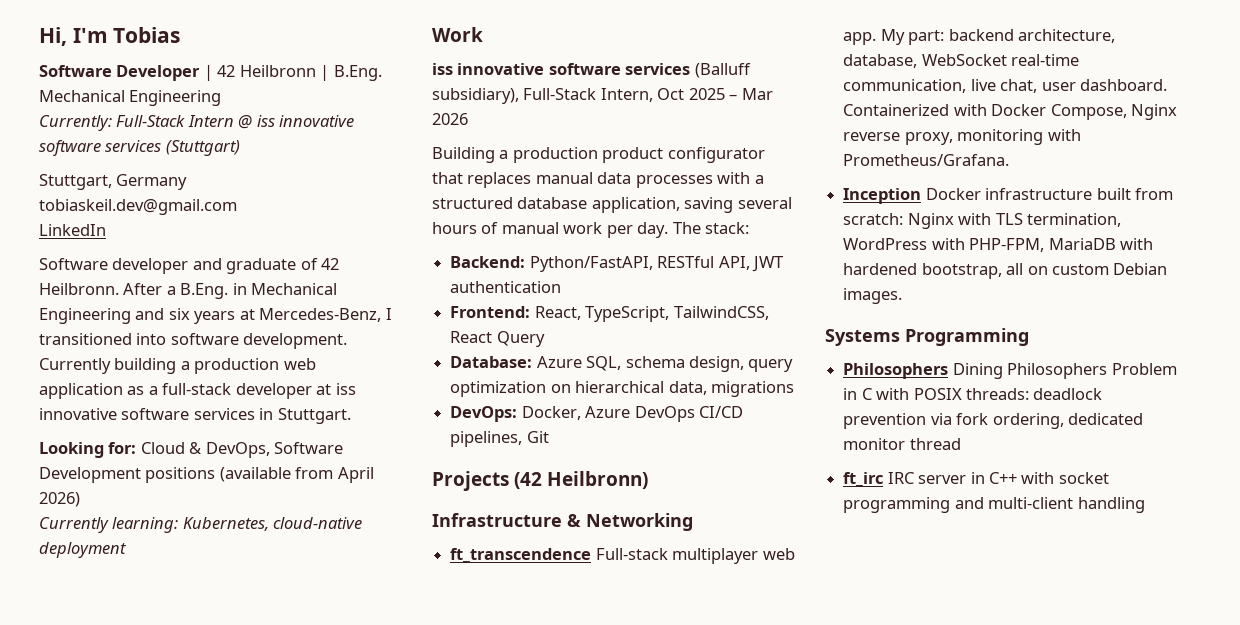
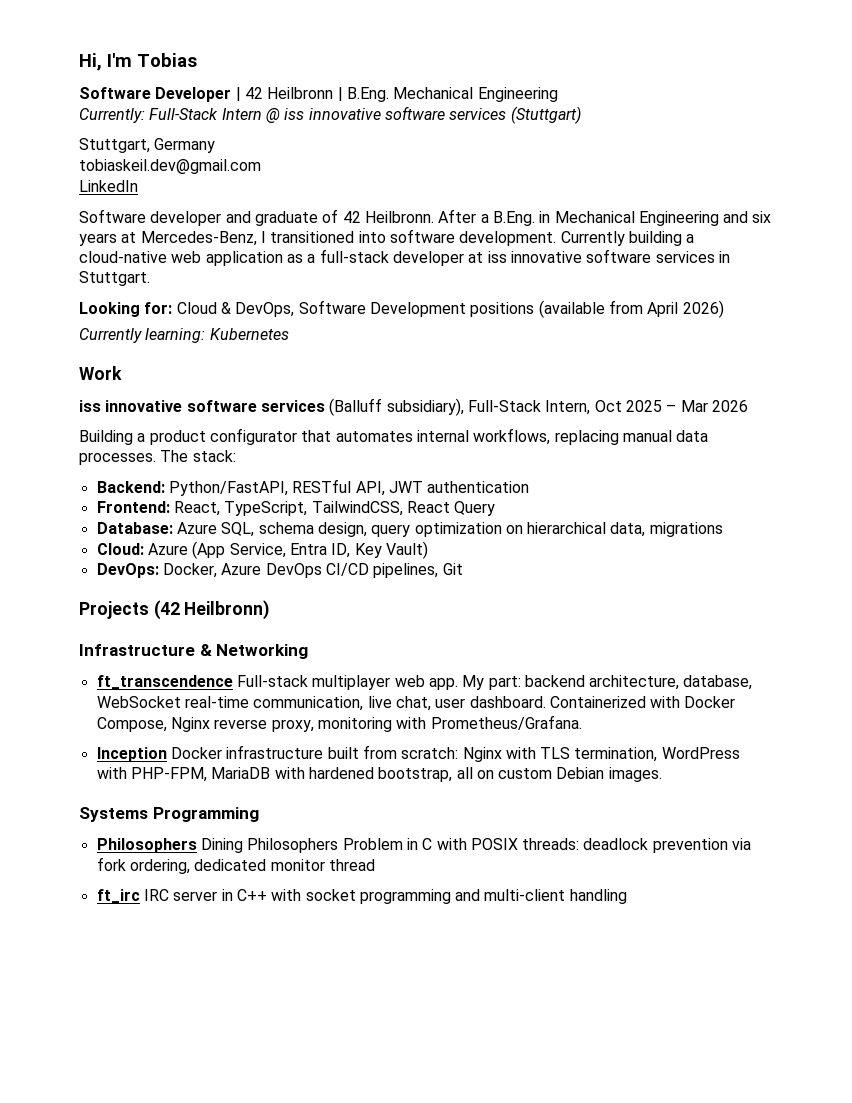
- Currently building a production web application as a full-stack developer at iss innovative software services in Stuttgart.
+ Currently building a cloud-native web application as a full-stack developer at iss innovative software services in Stuttgart.
- Currently learning: Kubernetes, cloud-native deployment
+ Currently learning: Kubernetes
- Building a production product configurator that replaces manual data processes with a structured database application, saving several hours of manual work per day.
+ Building a product configurator that automates internal workflows, replacing manual data processes.
+ Cloud: Azure (App Service, Entra ID, Key Vault)

